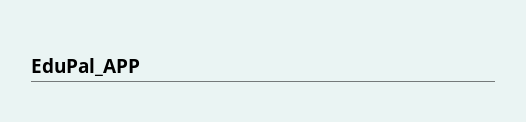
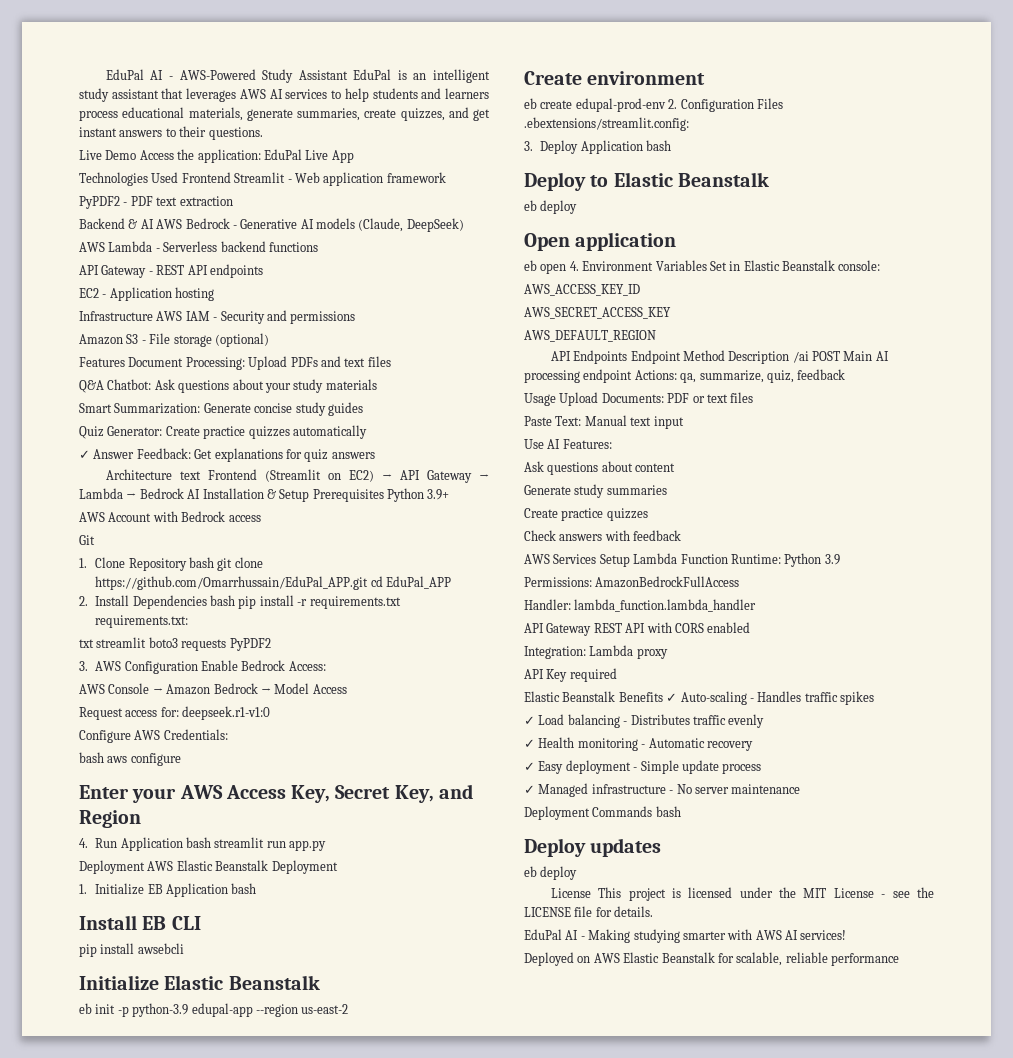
- EduPal_APP
+ EduPal AI - AWS-Powered Study Assistant EduPal is an intelligent study assistant that leverages AWS AI services to help students and learners process educational materials, generate summaries, create quizzes, and get instant answers to their questions.
+ Live Demo Access the application: EduPal Live App
+ Technologies Used Frontend Streamlit - Web application framework
+ PyPDF2 - PDF text extraction
+ Backend & AI AWS Bedrock - Generative AI models (Claude, DeepSeek)
+ AWS Lambda - Serverless backend functions
+ API Gateway - REST API endpoints
+ EC2 - Application hosting
+ Infrastructure AWS IAM - Security and permissions
+ Amazon S3 - File storage (optional)
+ Features Document Processing: Upload PDFs and text files
+ Q&A Chatbot: Ask questions about your study materials
+ Smart Summarization: Generate concise study guides
+ Quiz Generator: Create practice quizzes automatically
+ ✓ Answer Feedback: Get explanations for quiz answers
+ Architecture text Frontend (Streamlit on EC2) → API Gateway → Lambda → Bedrock AI Installation & Setup Prerequisites Python 3.9+
+ AWS Account with Bedrock access
+ Git
+ 1. Clone Repository bash git clone https://github.com/Omarrhussain/EduPal_APP.git cd EduPal_APP
+ 2. Install Dependencies bash pip install -r requirements.txt requirements.txt:
+ txt streamlit boto3 requests PyPDF2
+ 3. AWS Configuration Enable Bedrock Access:
+ AWS Console → Amazon Bedrock → Model Access
+ Request access for: deepseek.r1-v1:0
+ Configure AWS Credentials:
+ bash aws configure
+ Enter your AWS Access Key, Secret Key, and Region
+ 4. Run Application bash streamlit run app.py
+ Deployment AWS Elastic Beanstalk Deployment
+ 1. Initialize EB Application bash
+ Install EB CLI
+ pip install awsebcli
+ Initialize Elastic Beanstalk
+ eb init -p python-3.9 edupal-app --region us-east-2
+ Create environment
+ eb create edupal-prod-env 2. Configuration Files .ebextensions/streamlit.config:
+ 3. Deploy Application bash
+ Deploy to Elastic Beanstalk
+ eb deploy
+ Open application
+ eb open 4. Environment Variables Set in Elastic Beanstalk console:
+ AWS_ACCESS_KEY_ID
+ AWS_SECRET_ACCESS_KEY
+ AWS_DEFAULT_REGION
+ API Endpoints Endpoint Method Description /ai POST Main AI processing endpoint Actions: qa, summarize, quiz, feedback
+ Usage Upload Documents: PDF or text files
+ Paste Text: Manual text input
+ Use AI Features:
+ Ask questions about content
+ Generate study summaries
+ Create practice quizzes
+ Check answers with feedback
+ AWS Services Setup Lambda Function Runtime: Python 3.9
+ Permissions: AmazonBedrockFullAccess
+ Handler: lambda_function.lambda_handler
+ API Gateway REST API with CORS enabled
+ Integration: Lambda proxy
+ API Key required
+ Elastic Beanstalk Benefits ✓ Auto-scaling - Handles traffic spikes
+ ✓ Load balancing - Distributes traffic evenly
+ ✓ Health monitoring - Automatic recovery
+ ✓ Easy deployment - Simple update process
+ ✓ Managed infrastructure - No server maintenance
+ Deployment Commands bash
+ Deploy updates
+ eb deploy
+ License This project is licensed under the MIT License - see the LICENSE file for details.
+ EduPal AI - Making studying smarter with AWS AI services!
+ Deployed on AWS Elastic Beanstalk for scalable, reliable performance

